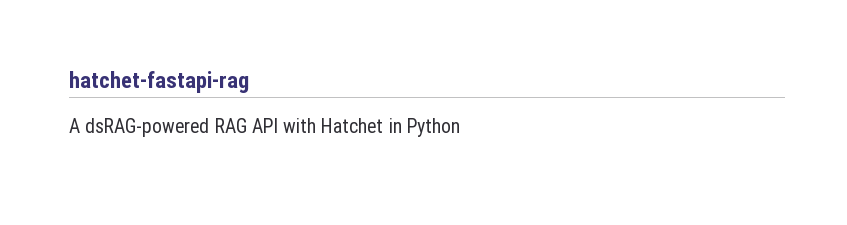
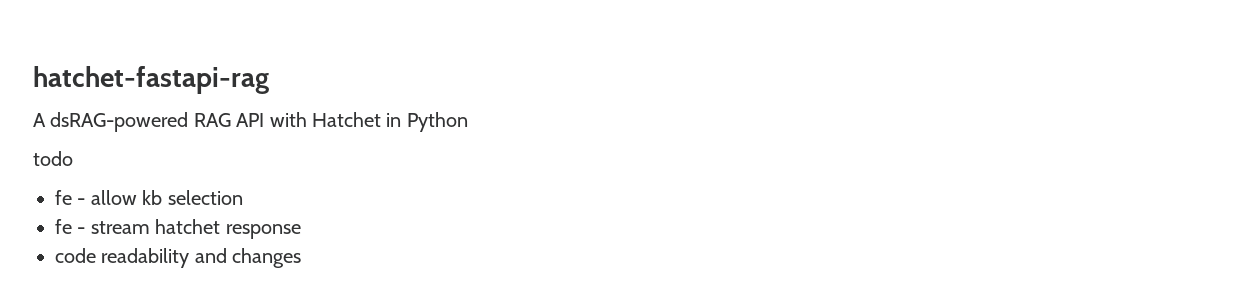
+ todo
+ fe - allow kb selection
+ fe - stream hatchet response
+ code readability and changes

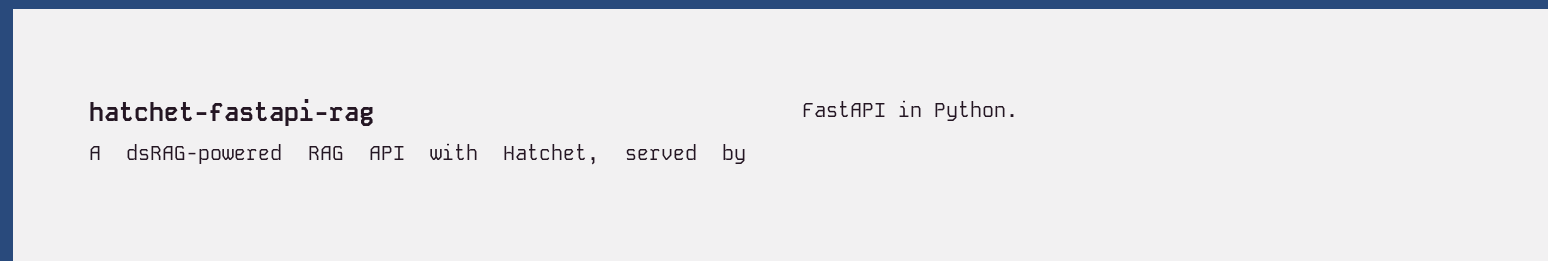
- A dsRAG-powered RAG API with Hatchet in Python
- todo
- fe - allow kb selection
- fe - stream hatchet response
- code readability and changes
+ A dsRAG-powered RAG API with Hatchet, served by FastAPI in Python.

